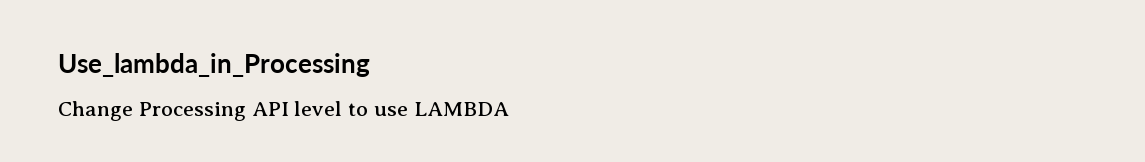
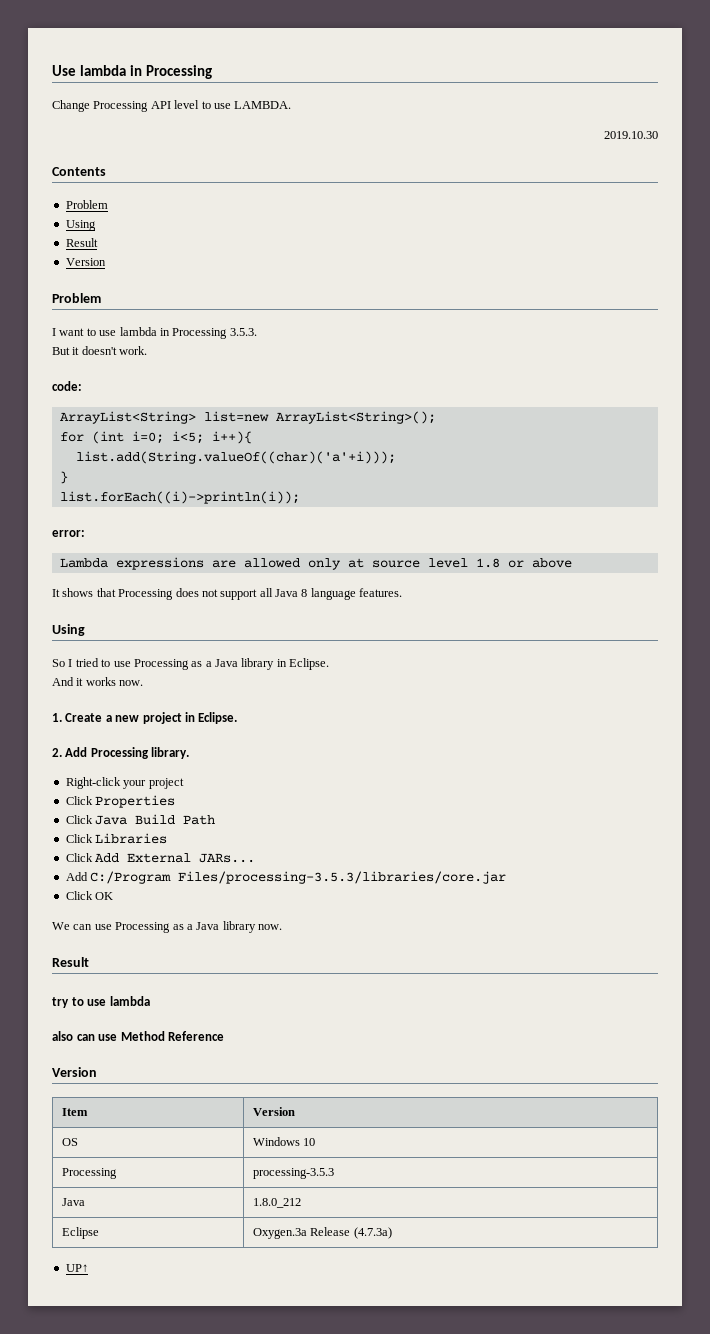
- Use_lambda_in_Processing
+ Use lambda in Processing
- Change Processing API level to use LAMBDA
+ Change Processing API level to use LAMBDA.
+ 2019.10.30
+ Contents
+ Problem
+ Using
+ Result
+ Version
+ Problem
+ I want to use lambda in Processing 3.5.3.
+ But it doesn't work.
+ code:
+ ArrayList<String> list=new ArrayList<String>();
+ for (int i=0; i<5; i++){
+ list.add(String.valueOf((char)('a'+i)));
+ }
+ list.forEach((i)->println(i));
+ error:
+ Lambda expressions are allowed only at source level 1.8 or above
+ It shows that Processing does not support all Java 8 language features.
+ Using
+ So I tried to use Processing as a Java library in Eclipse.
+ And it works now.
+ 1. Create a new project in Eclipse.
+ 2. Add Processing library.
+ Right-click your project
+ Click Properties
+ Click Java Build Path
+ Click Libraries
+ Click Add External JARs...
+ Add C:/Program Files/processing-3.5.3/libraries/core.jar
+ Click OK
+ We can use Processing as a Java library now.
+ Result
+ try to use lambda
+ also can use Method Reference
+ Version
+ Item | Version
+ OS | Windows 10
+ Processing | processing-3.5.3
+ Java | 1.8.0_212
+ Eclipse | Oxygen.3a Release (4.7.3a)
+ UP↑

